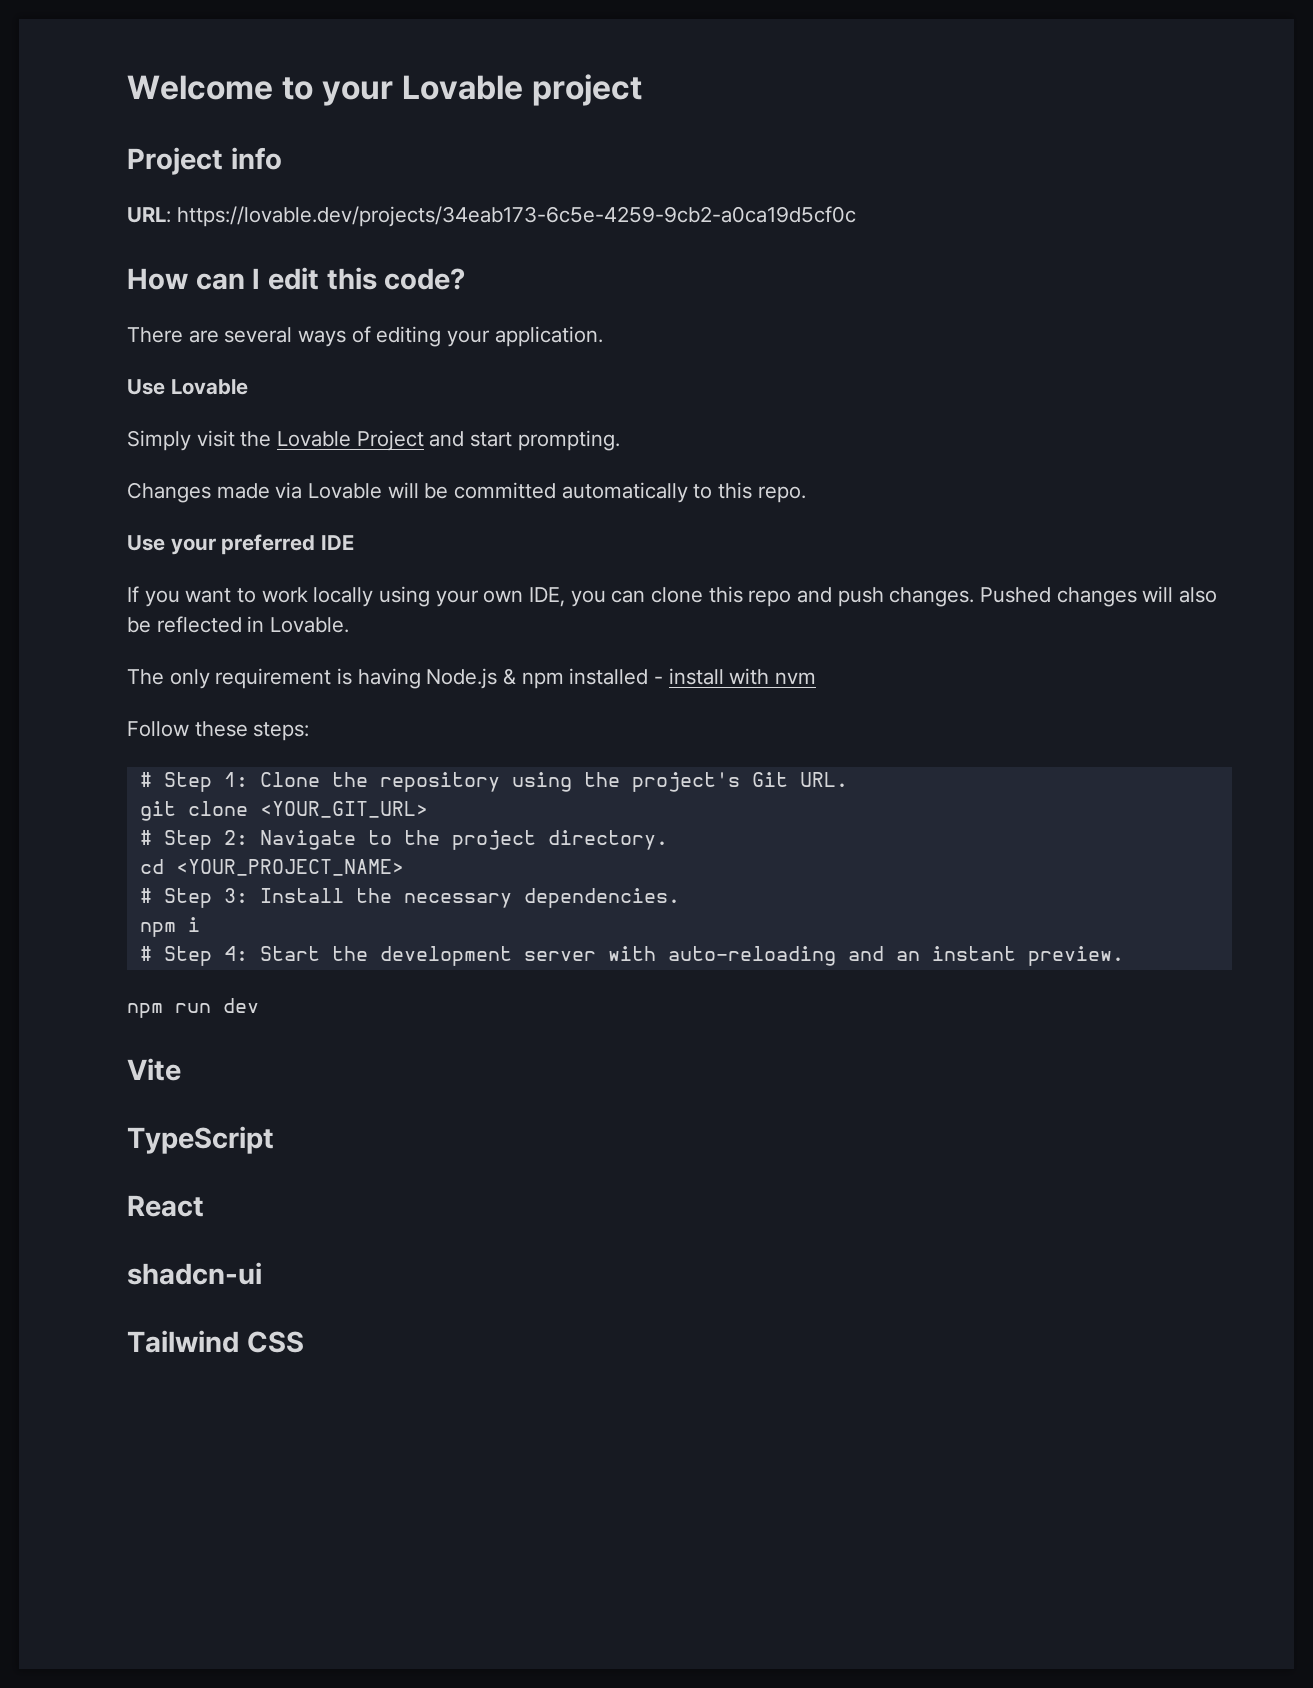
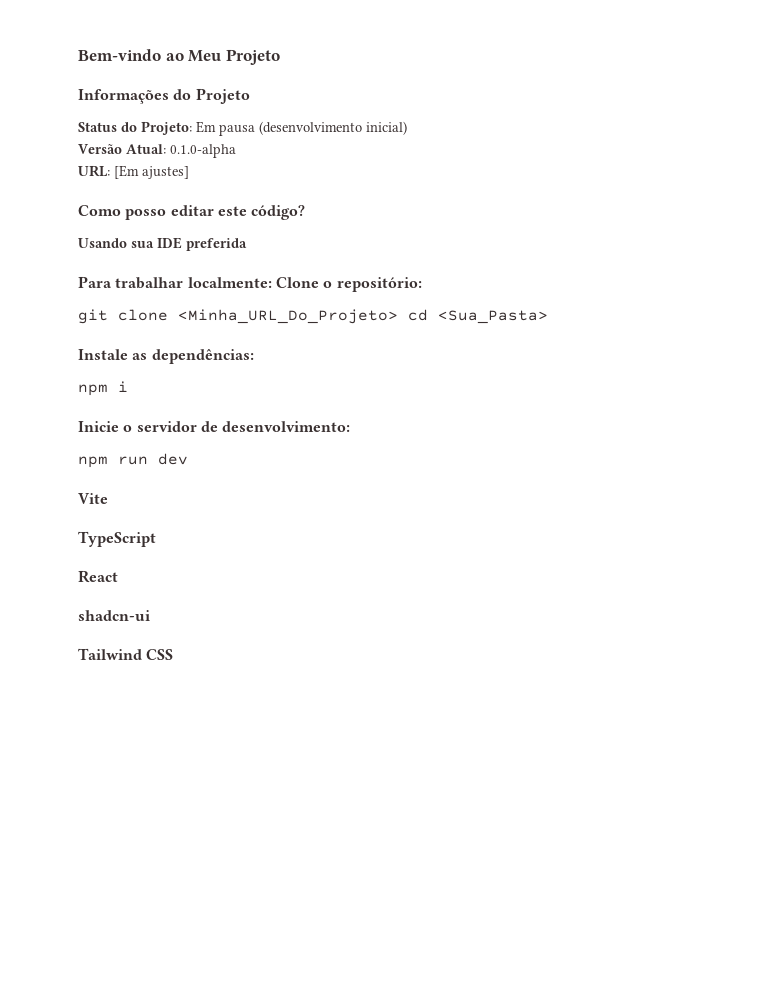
- Welcome to your Lovable project
- Project info
- URL: https://lovable.dev/projects/34eab173-6c5e-4259-9cb2-a0ca19d5cf0c
- How can I edit this code?
- There are several ways of editing your application.
- Use Lovable
- Simply visit the Lovable Project and start prompting.
- Changes made via Lovable will be committed automatically to this repo.
- Use your preferred IDE
- If you want to work locally using your own IDE, you can clone this repo and push changes. Pushed changes will also be reflected in Lovable.
- The only requirement is having Node.js & npm installed - install with nvm
- Follow these steps:
- # Step 1: Clone the repository using the project's Git URL.
- git clone <YOUR_GIT_URL>
- # Step 2: Navigate to the project directory.
- cd <YOUR_PROJECT_NAME>
- # Step 3: Install the necessary dependencies.
+ Bem-vindo ao Meu Projeto
+ Informações do Projeto
+ Status do Projeto: Em pausa (desenvolvimento inicial)
+ Versão Atual: 0.1.0-alpha
+ URL: [Em ajustes]
+ Como posso editar este código?
+ Usando sua IDE preferida
+ Para trabalhar localmente: Clone o repositório:
+ git clone <Minha_URL_Do_Projeto> cd <Sua_Pasta>
+ Instale as dependências:
  npm i
- # Step 4: Start the development server with auto-reloading and an instant preview.
+ Inicie o servidor de desenvolvimento:

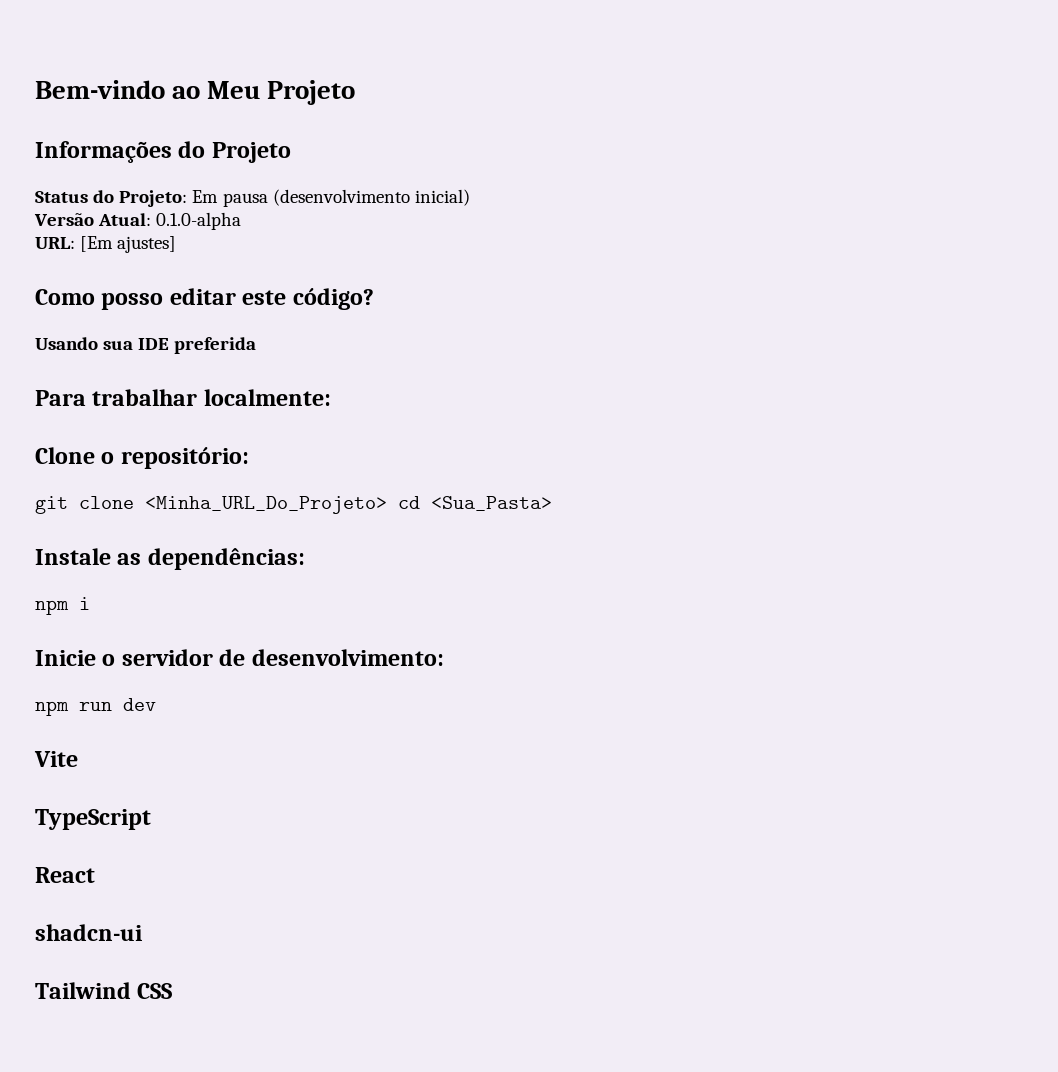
- Para trabalhar localmente: Clone o repositório:
+ Para trabalhar localmente:
+ Clone o repositório:

